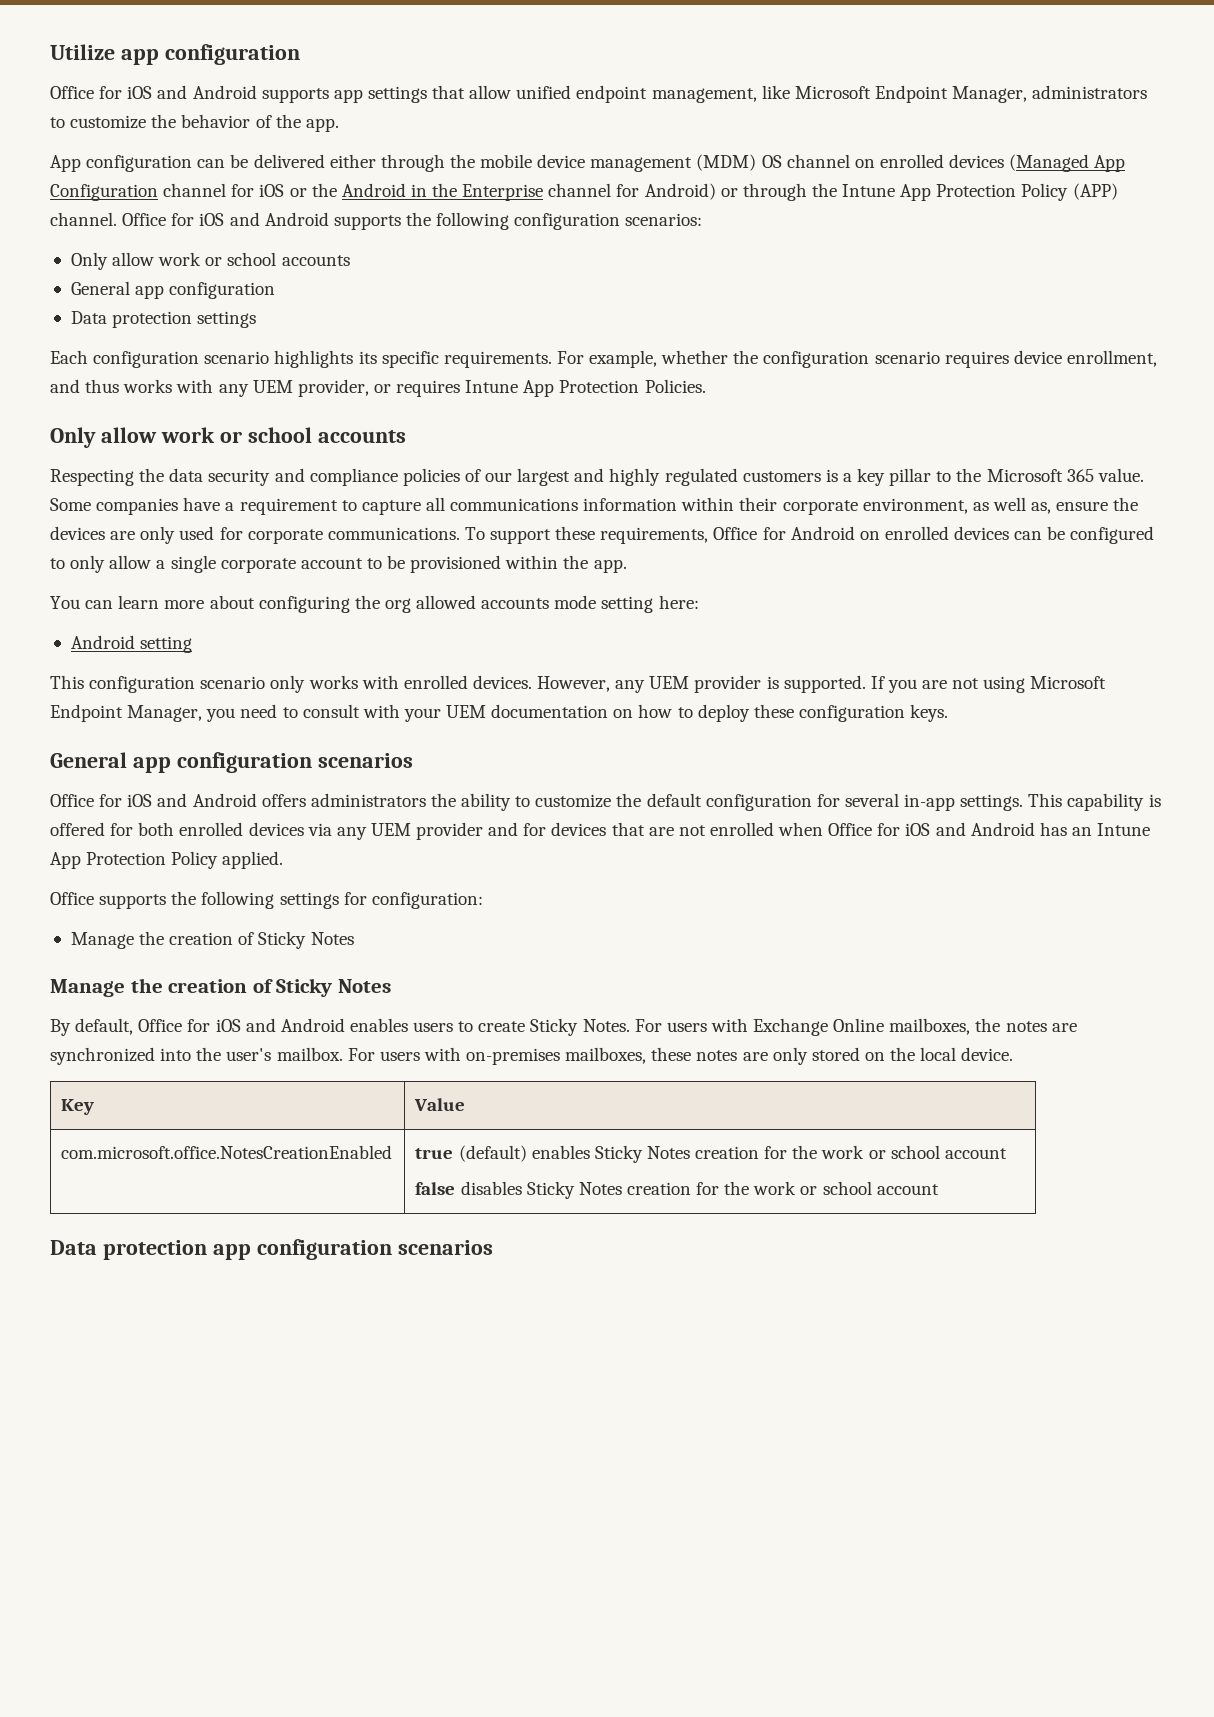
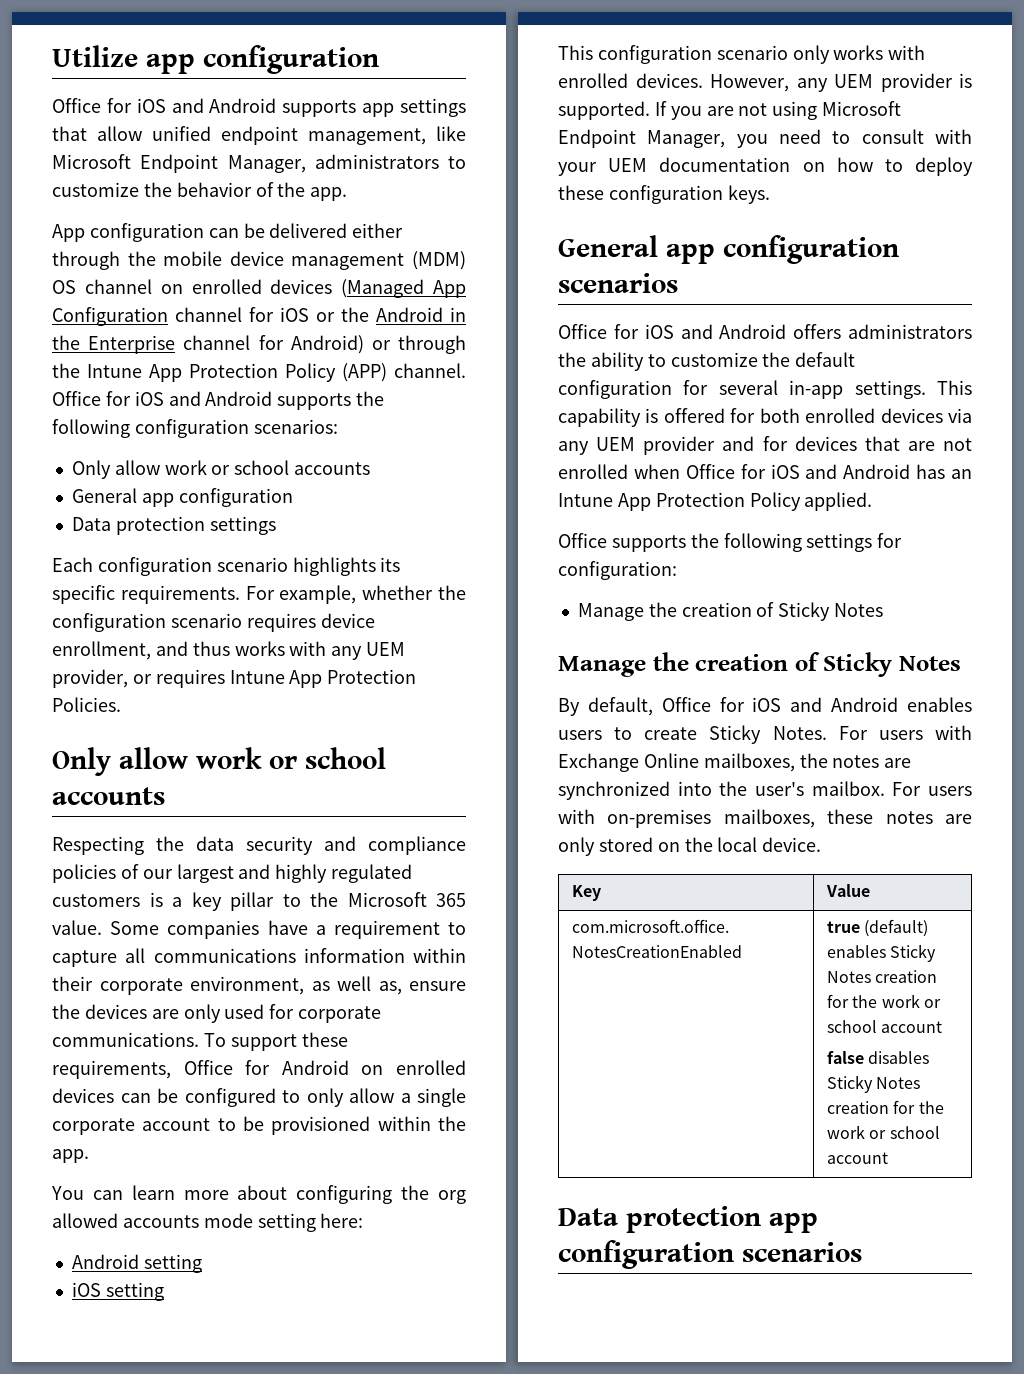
+ iOS setting

